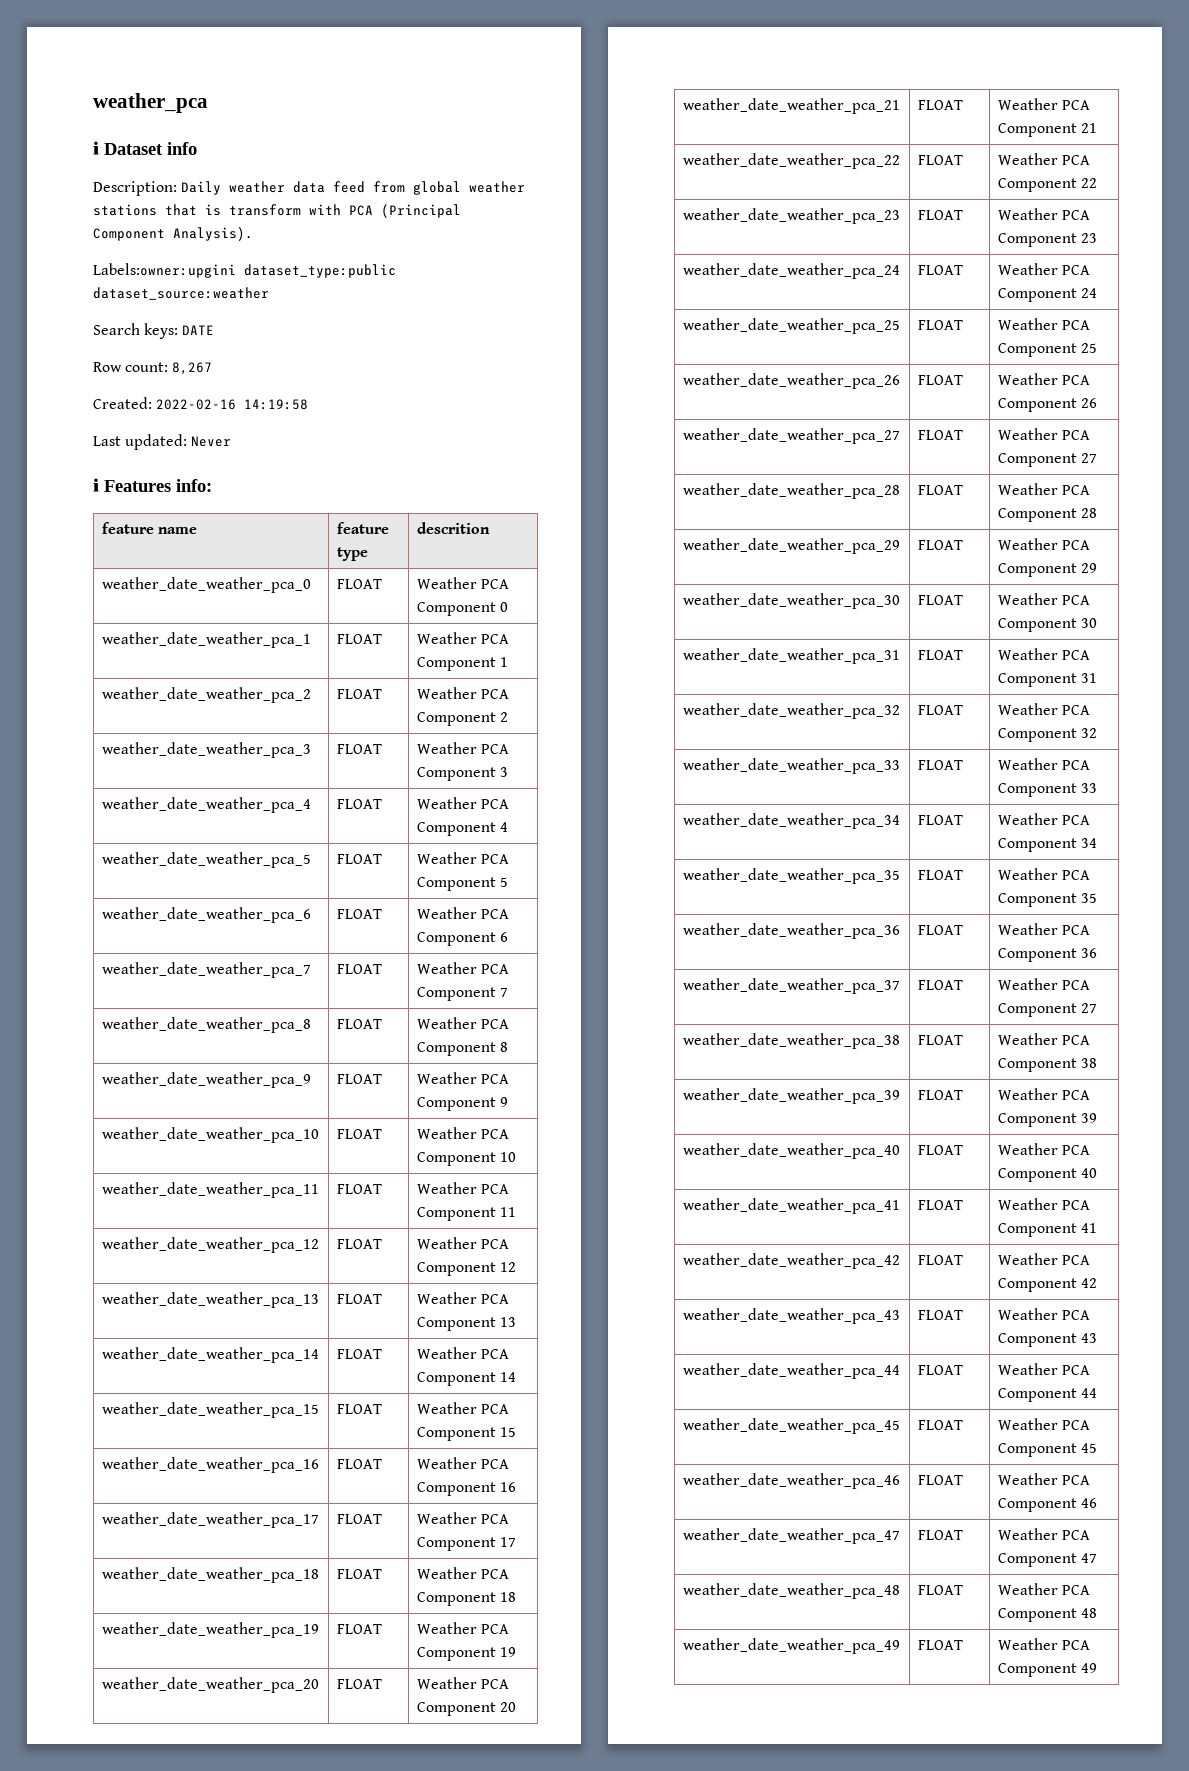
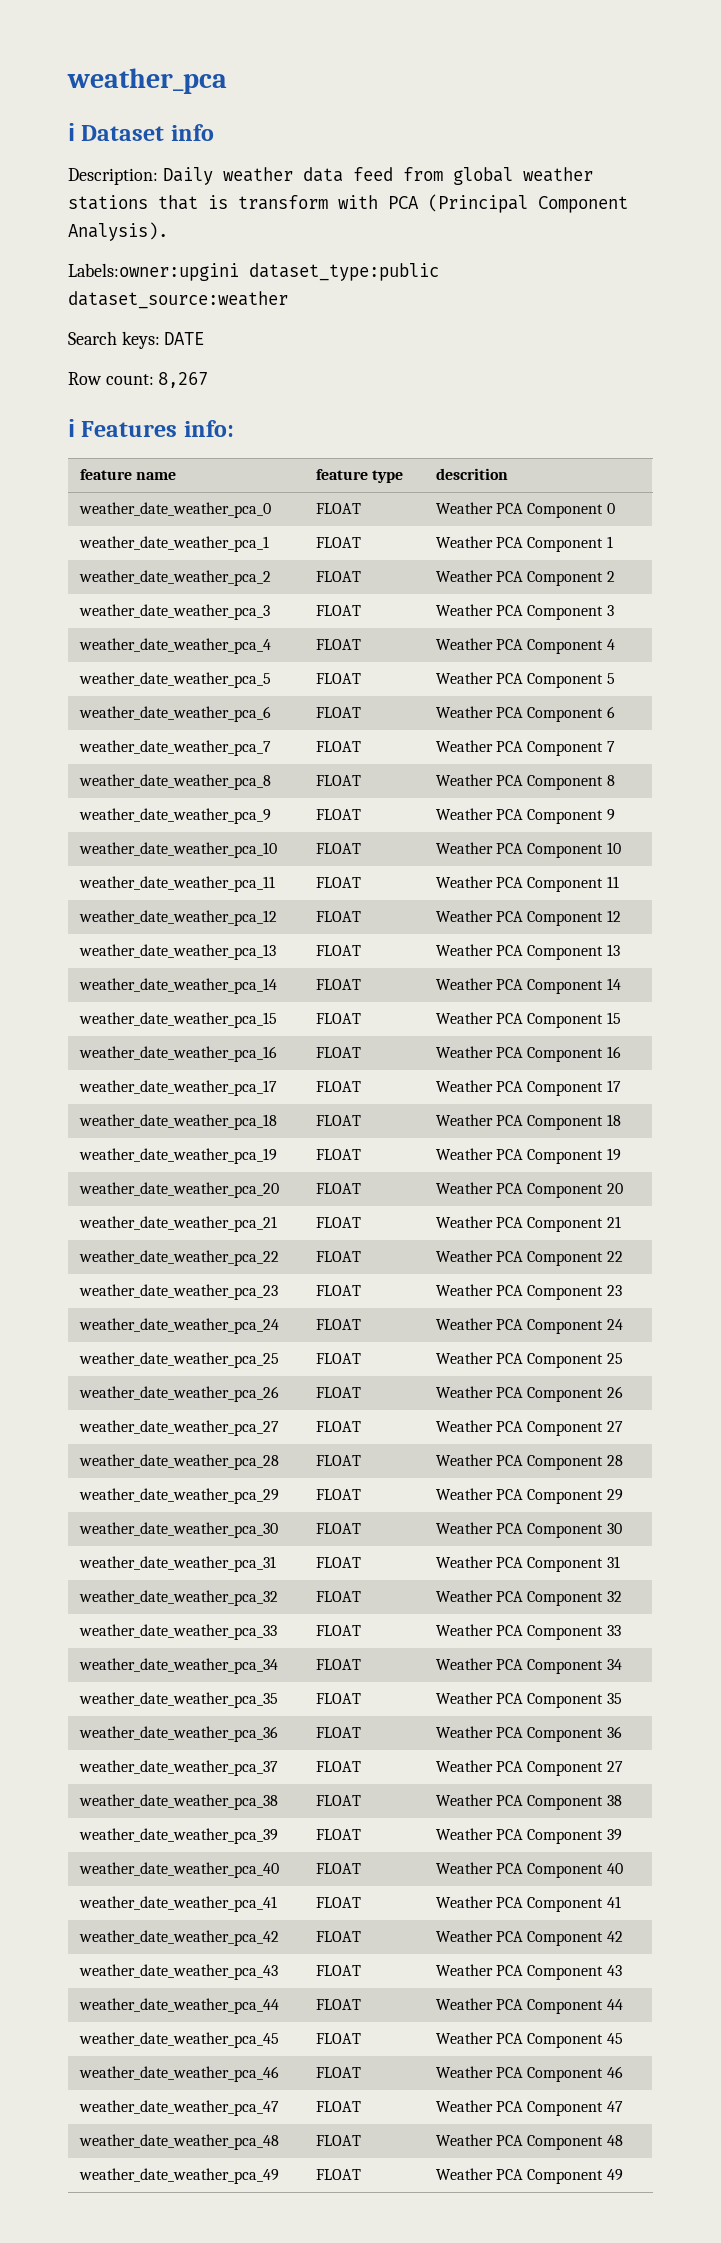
- Created: 2022-02-16 14:19:58
- Last updated: Never

